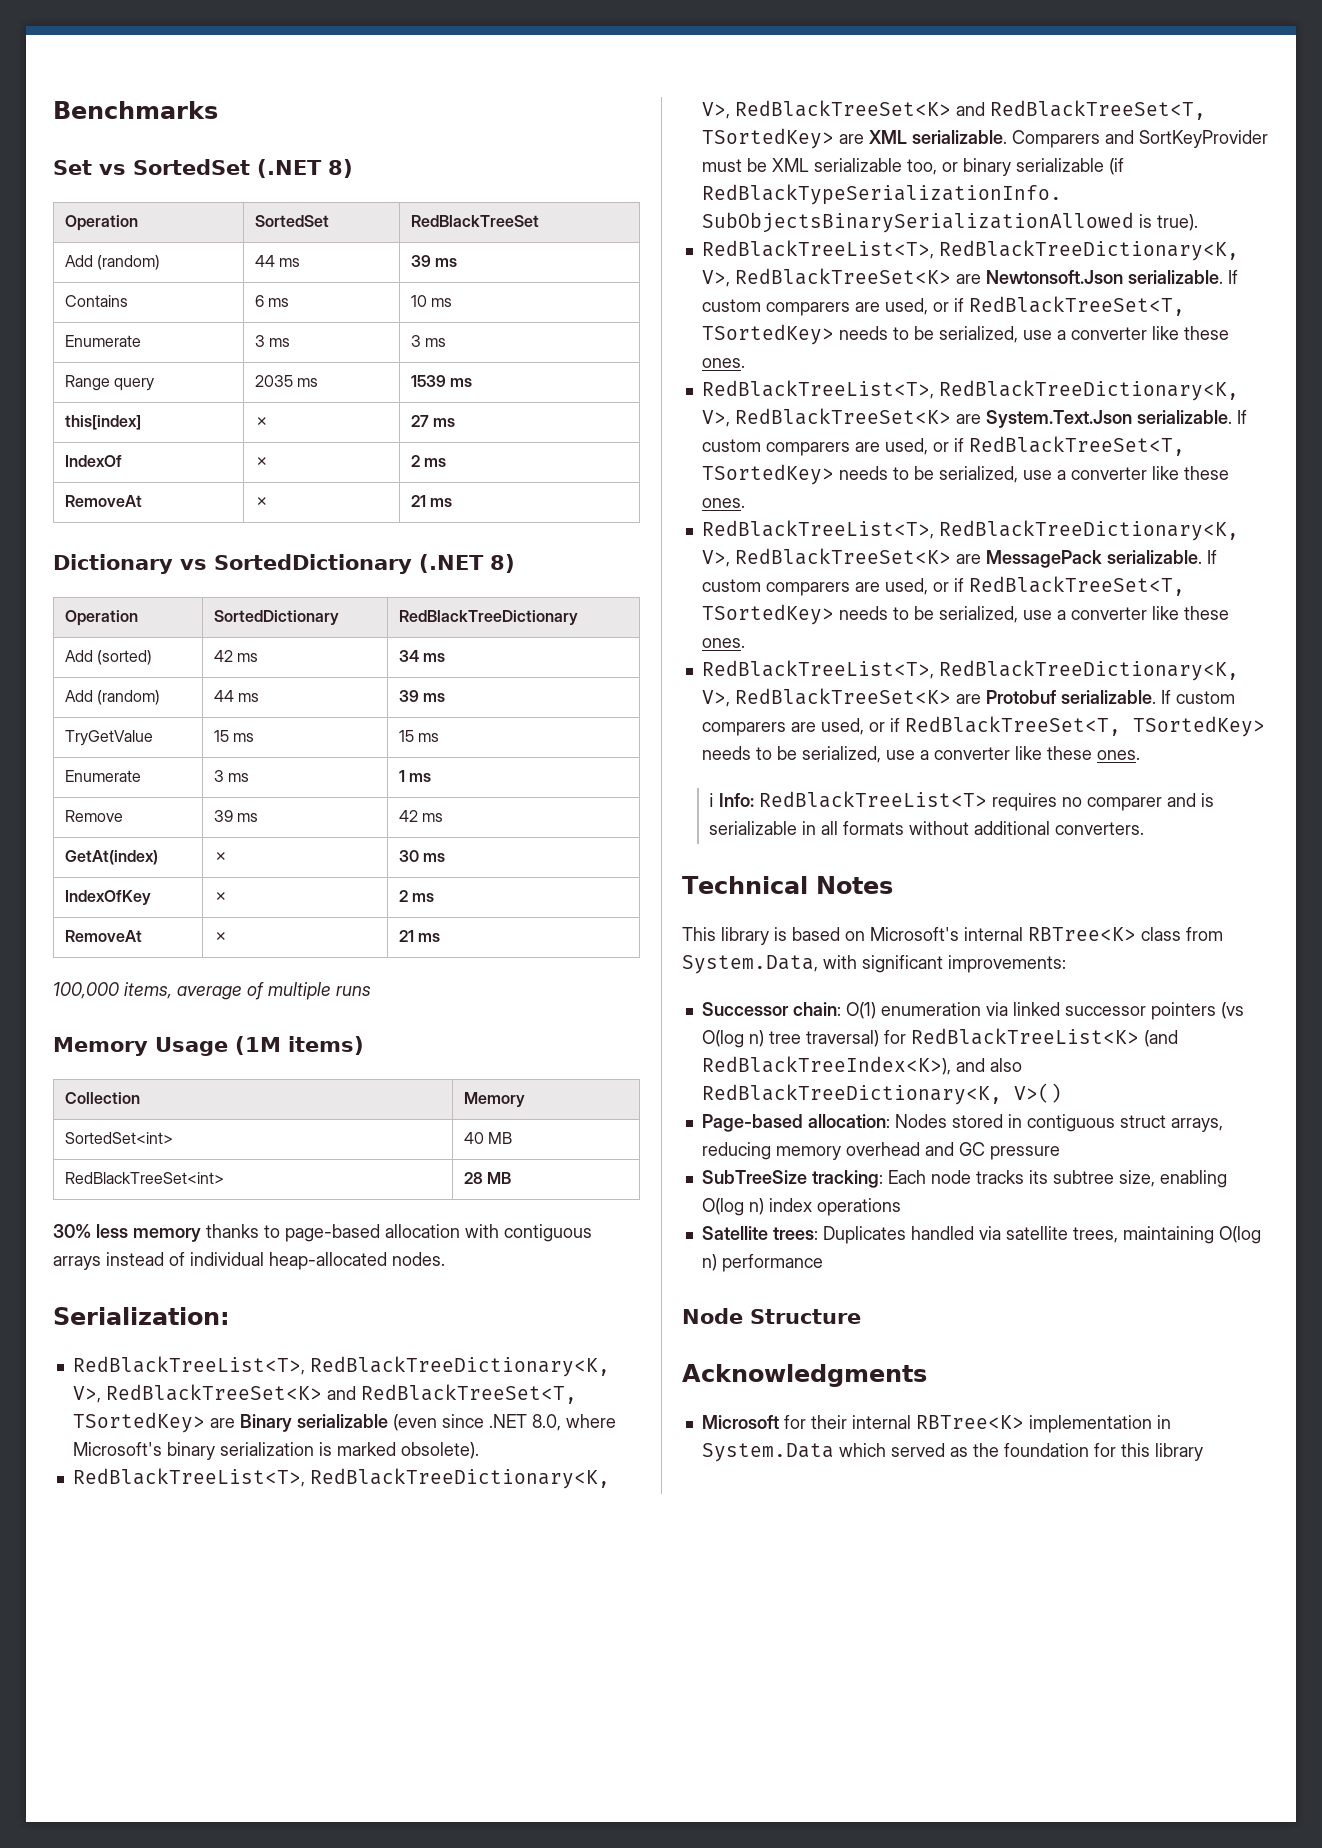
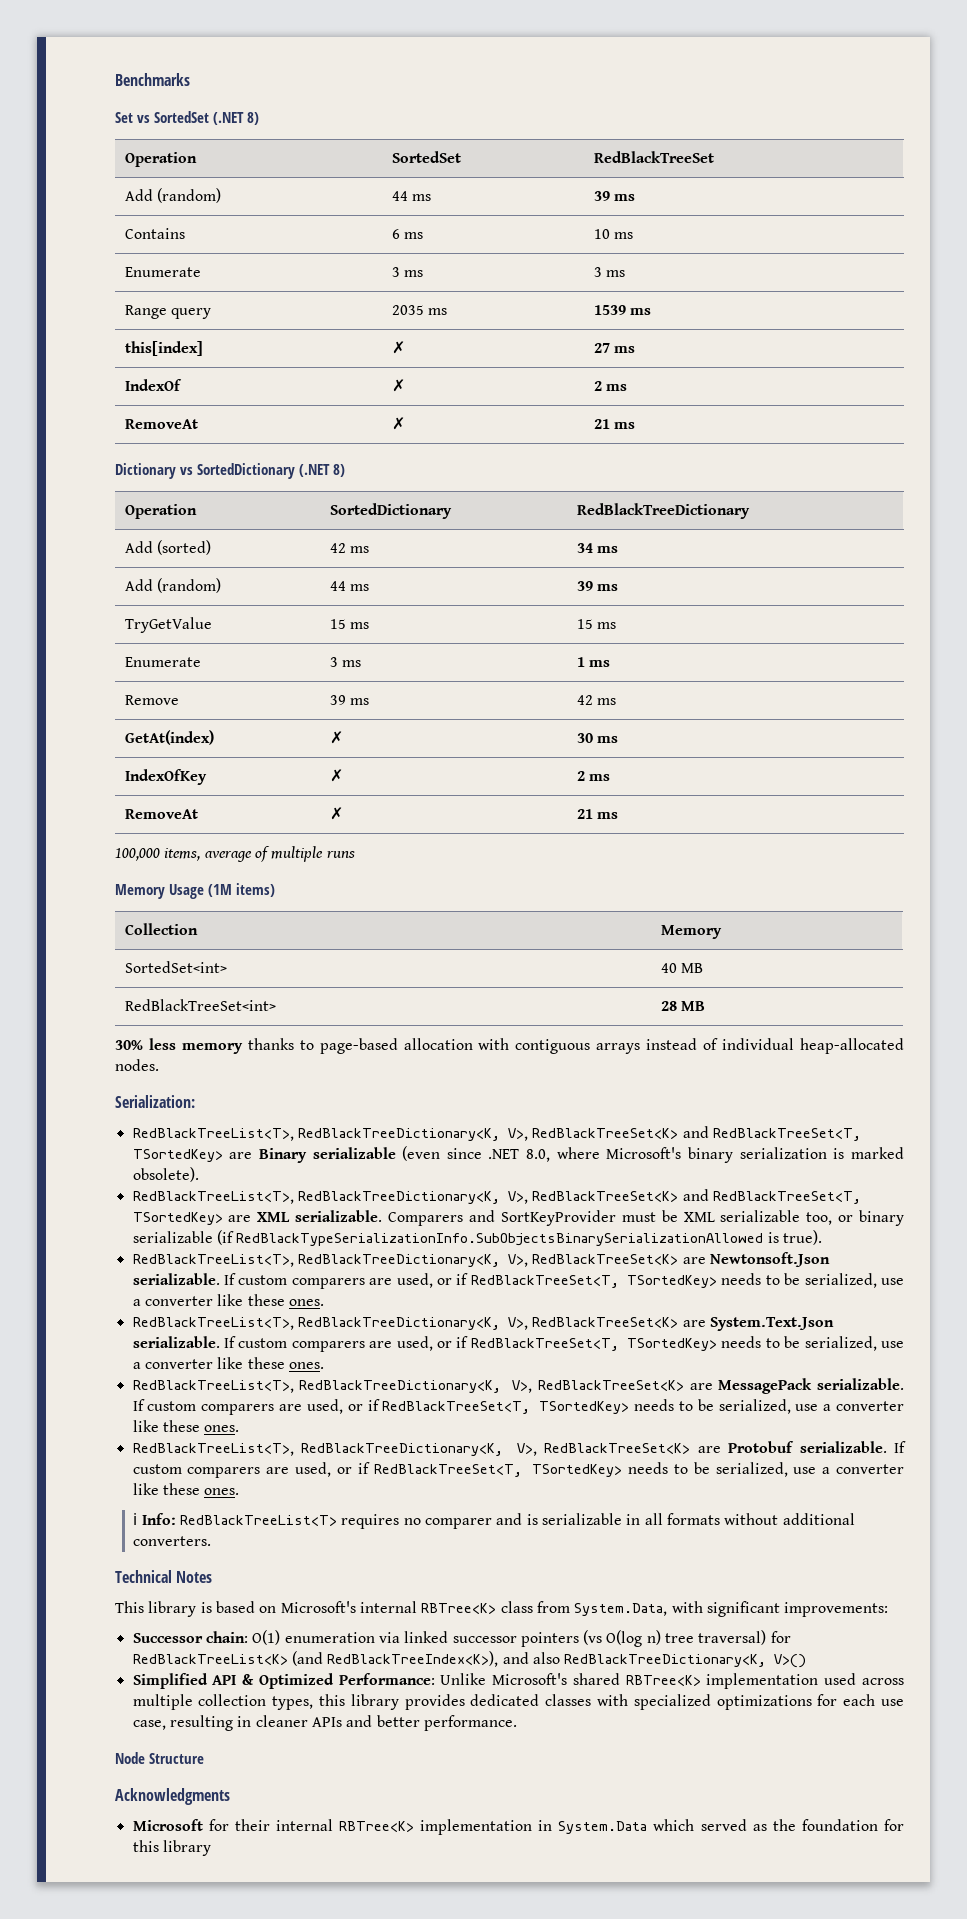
- Page-based allocation: Nodes stored in contiguous struct arrays, reducing memory overhead and GC pressure
- SubTreeSize tracking: Each node tracks its subtree size, enabling O(log n) index operations
- Satellite trees: Duplicates handled via satellite trees, maintaining O(log n) performance
+ Simplified API & Optimized Performance: Unlike Microsoft's shared RBTree<K> implementation used across multiple collection types, this library provides dedicated classes with specialized optimizations for each use case, resulting in cleaner APIs and better performance.

